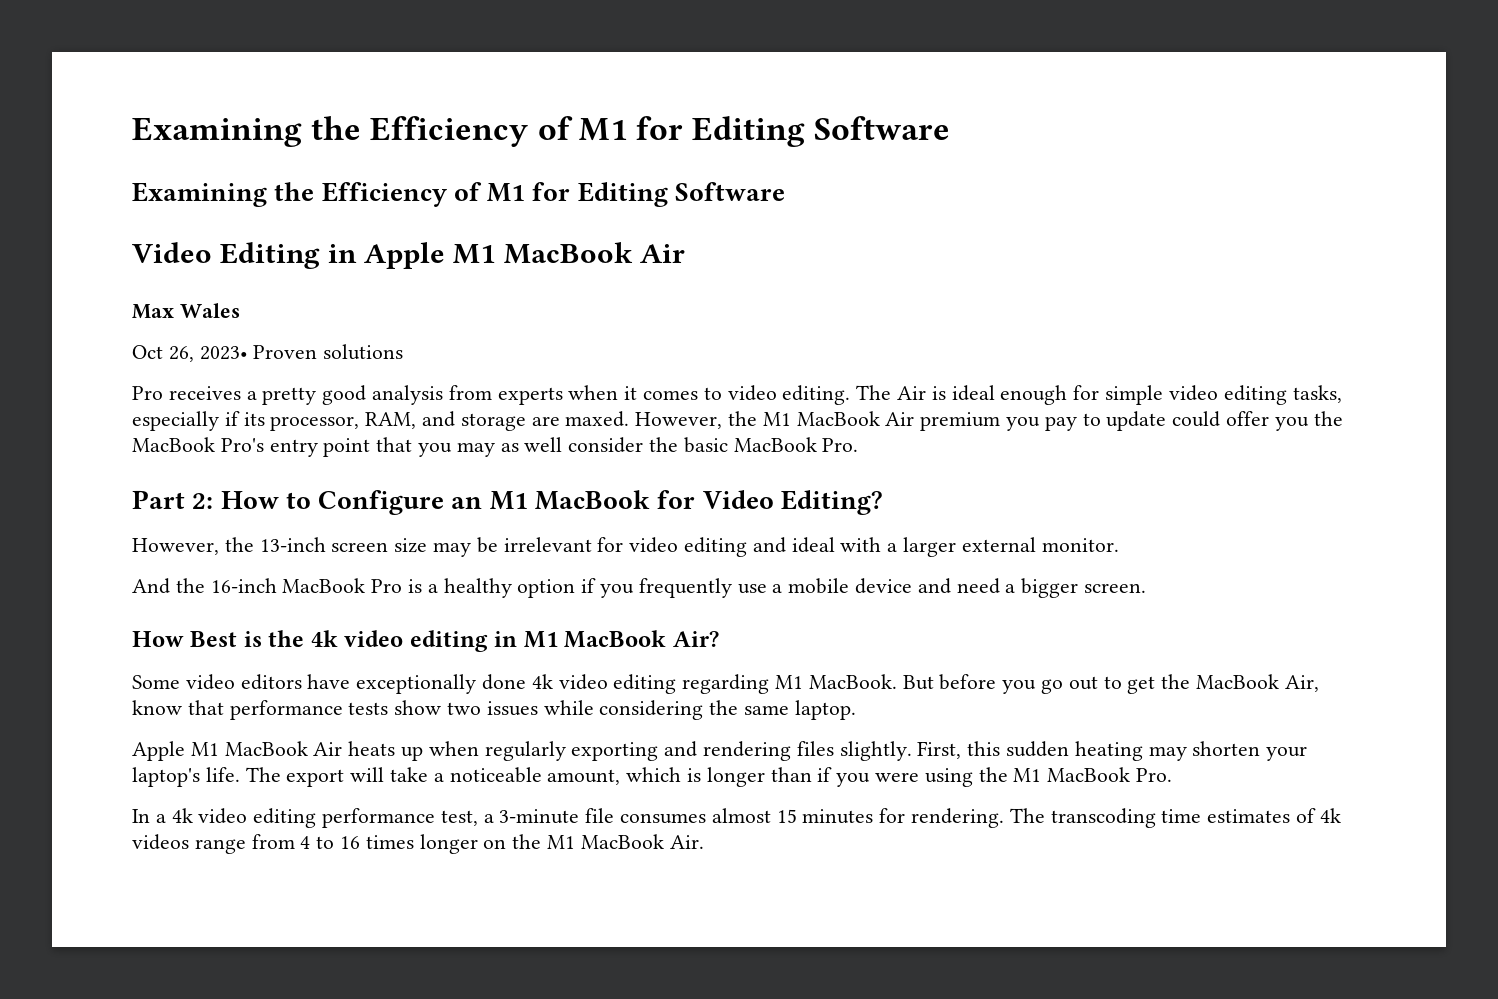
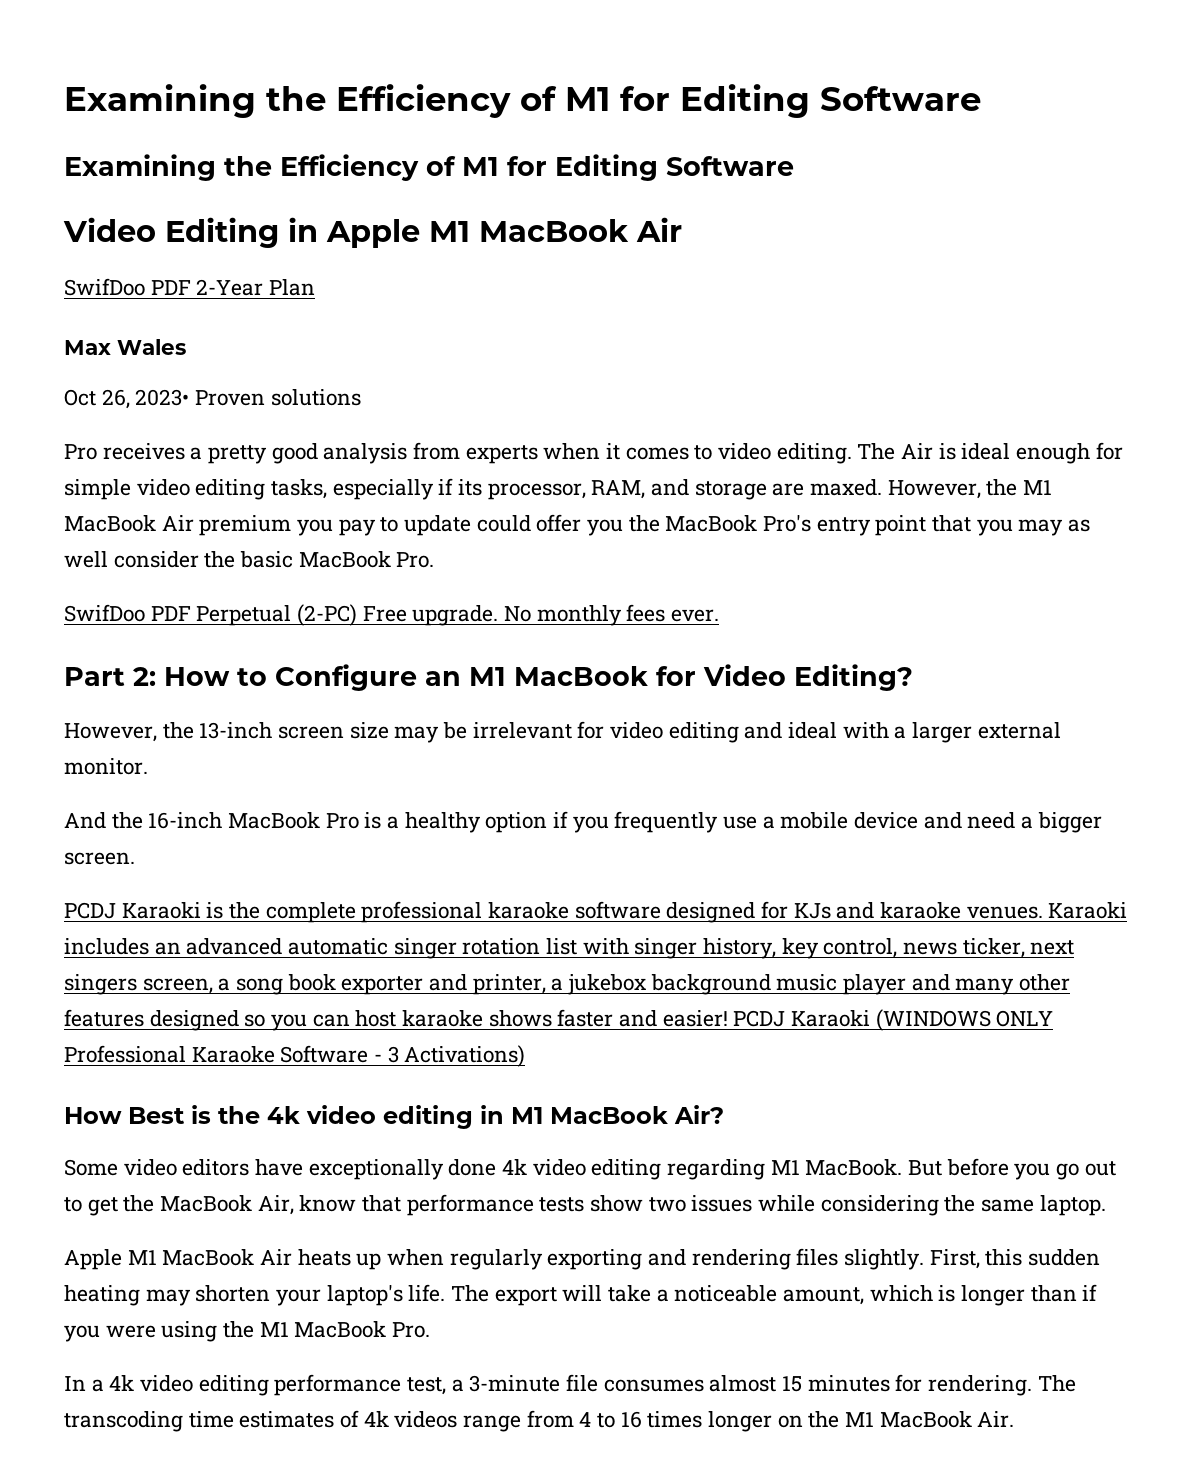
+ SwifDoo PDF 2-Year Plan
+ SwifDoo PDF Perpetual (2-PC) Free upgrade. No monthly fees ever.
+ PCDJ Karaoki is the complete professional karaoke software designed for KJs and karaoke venues. Karaoki includes an advanced automatic singer rotation list with singer history, key control, news ticker, next singers screen, a song book exporter and printer, a jukebox background music player and many other features designed so you can host karaoke shows faster and easier! PCDJ Karaoki (WINDOWS ONLY Professional Karaoke Software - 3 Activations)

